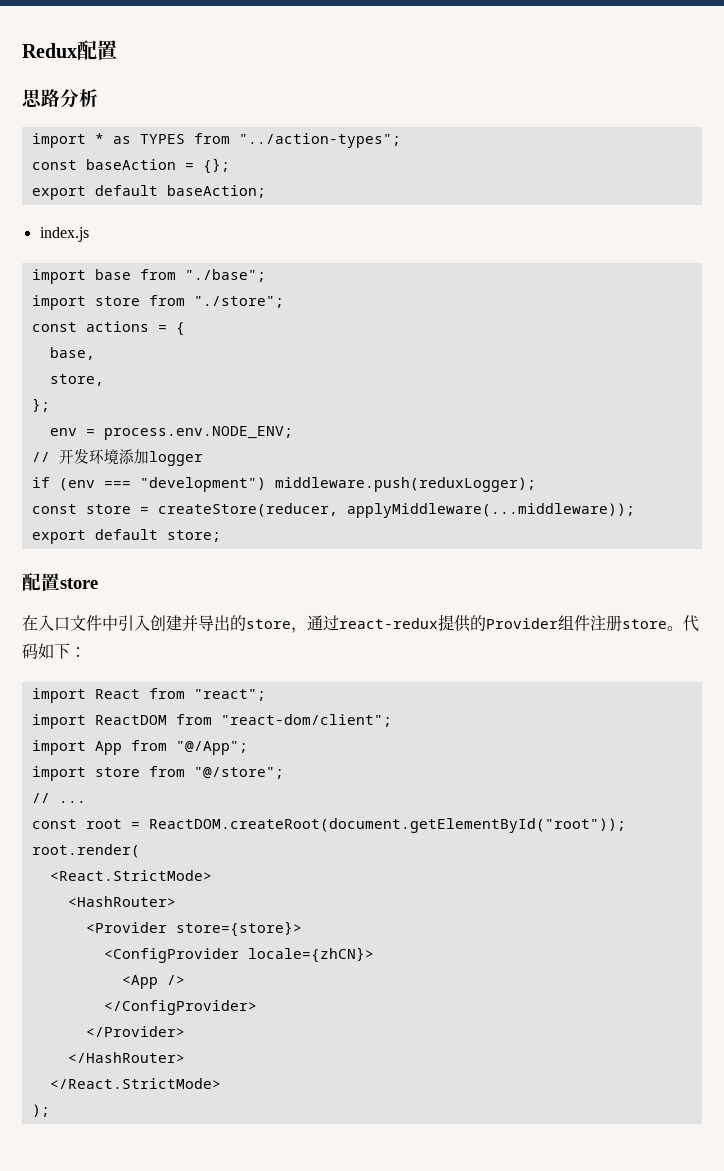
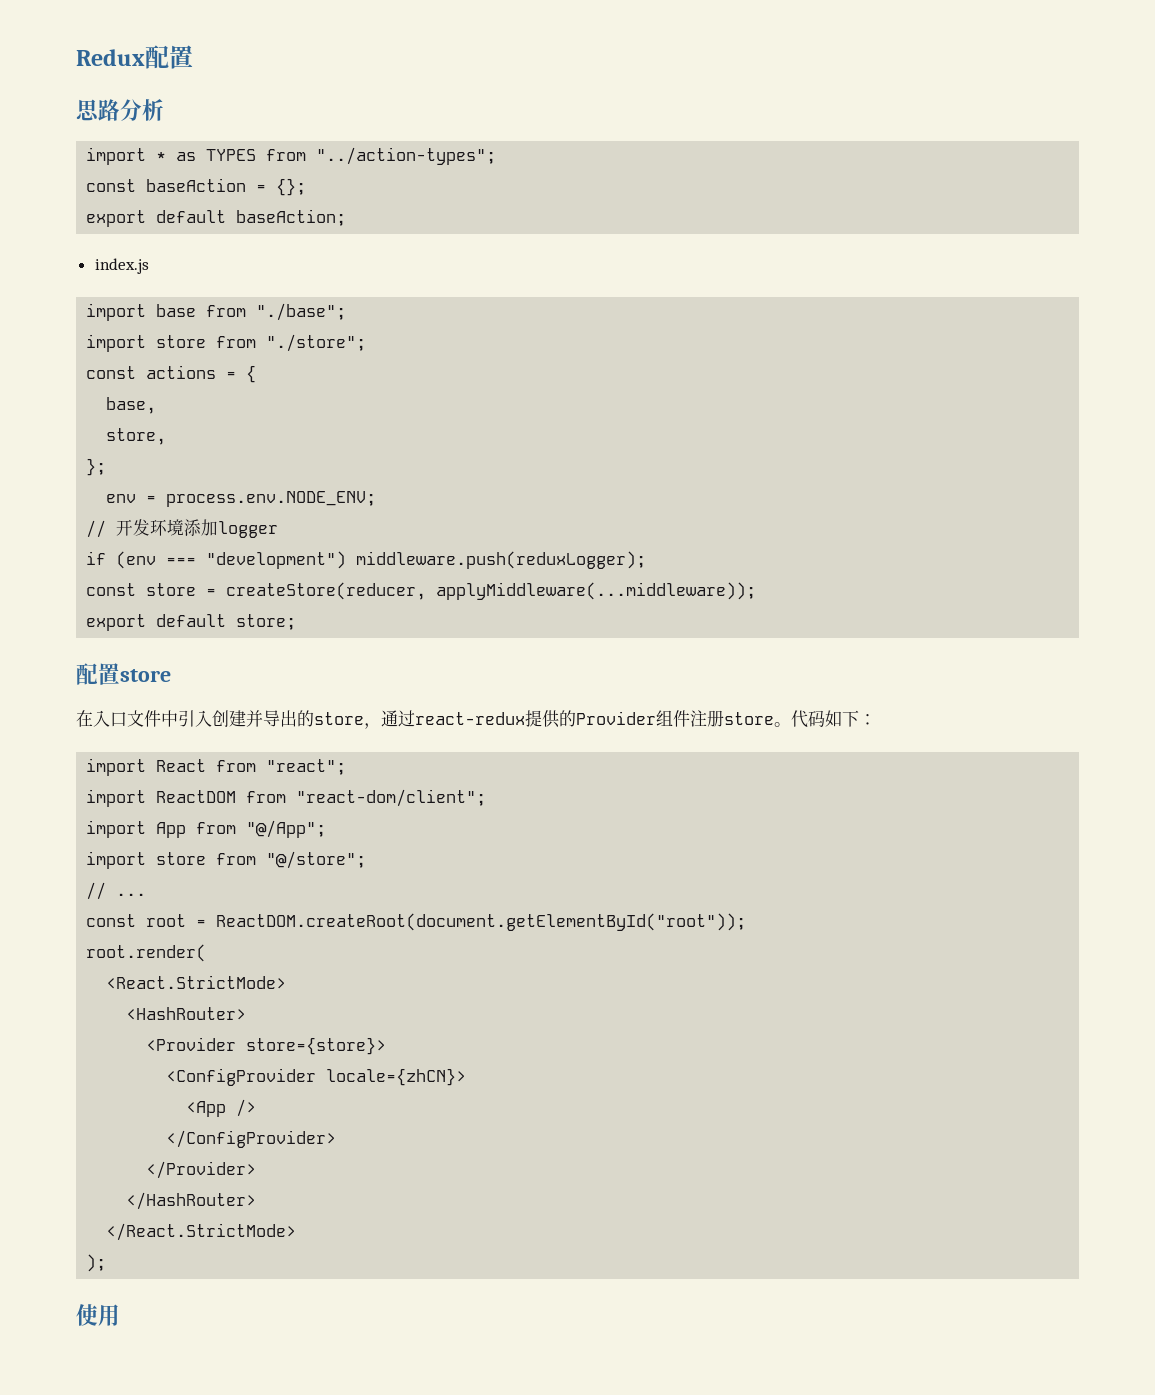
+ 使用

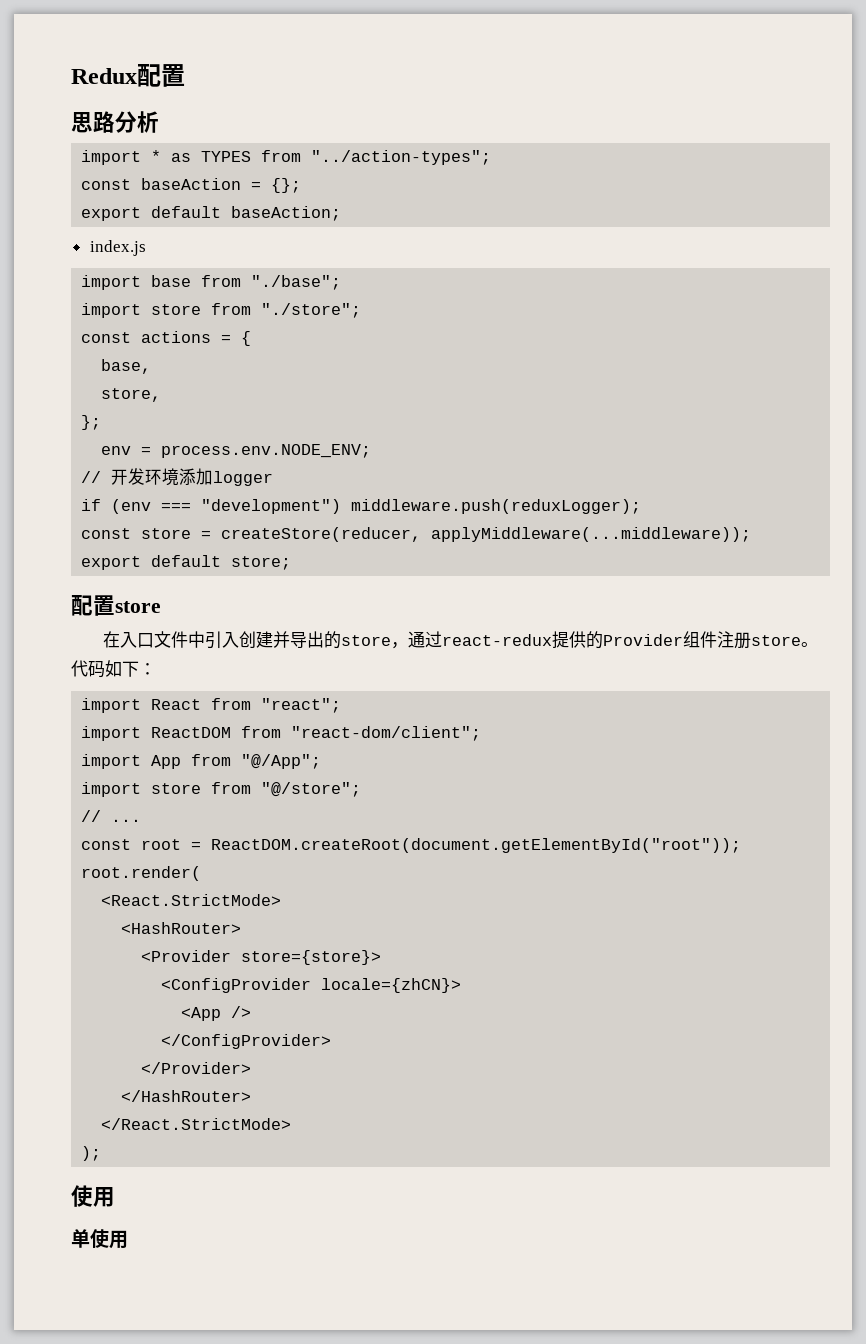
+ 单使用

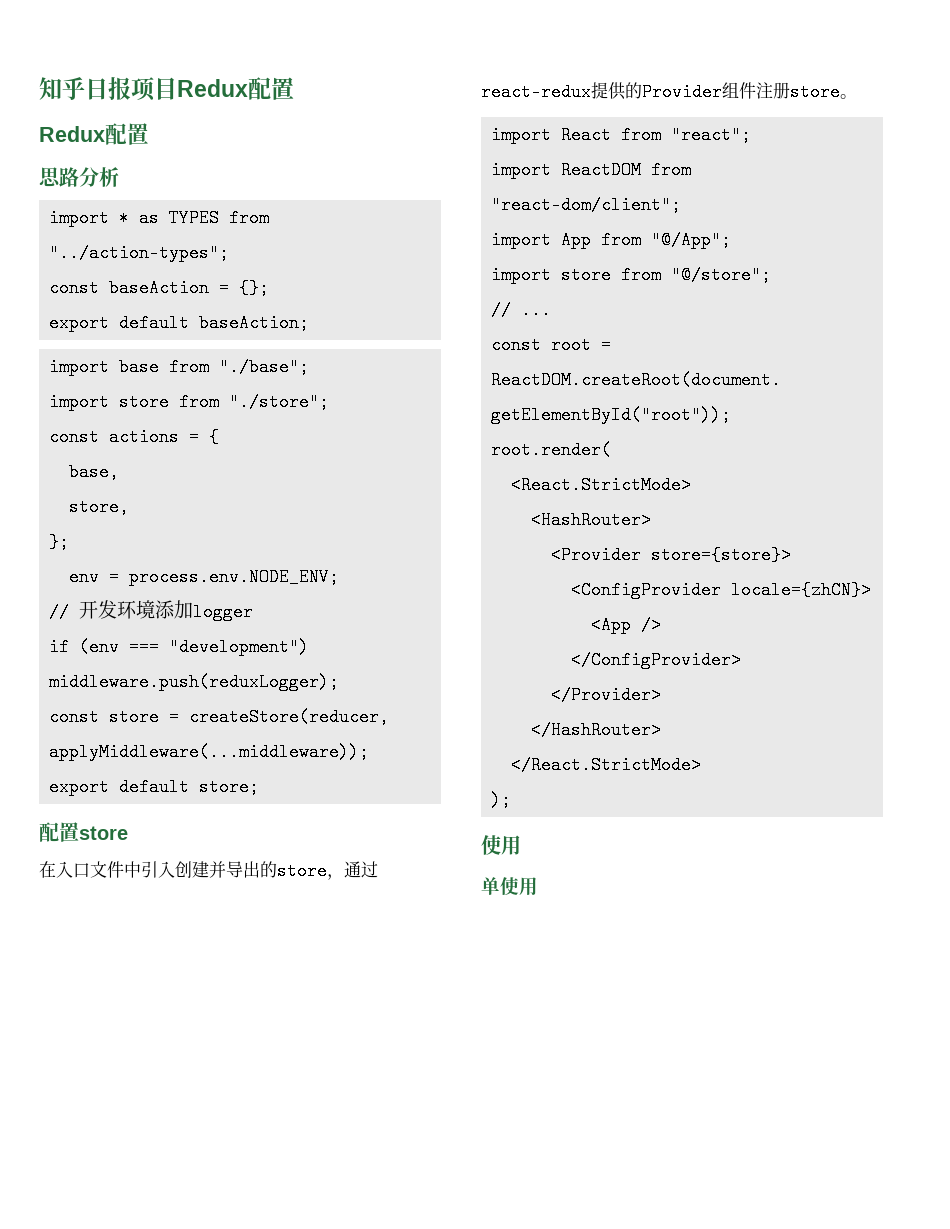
+ 知乎日报项目Redux配置
- index.js
- 代码如下：

